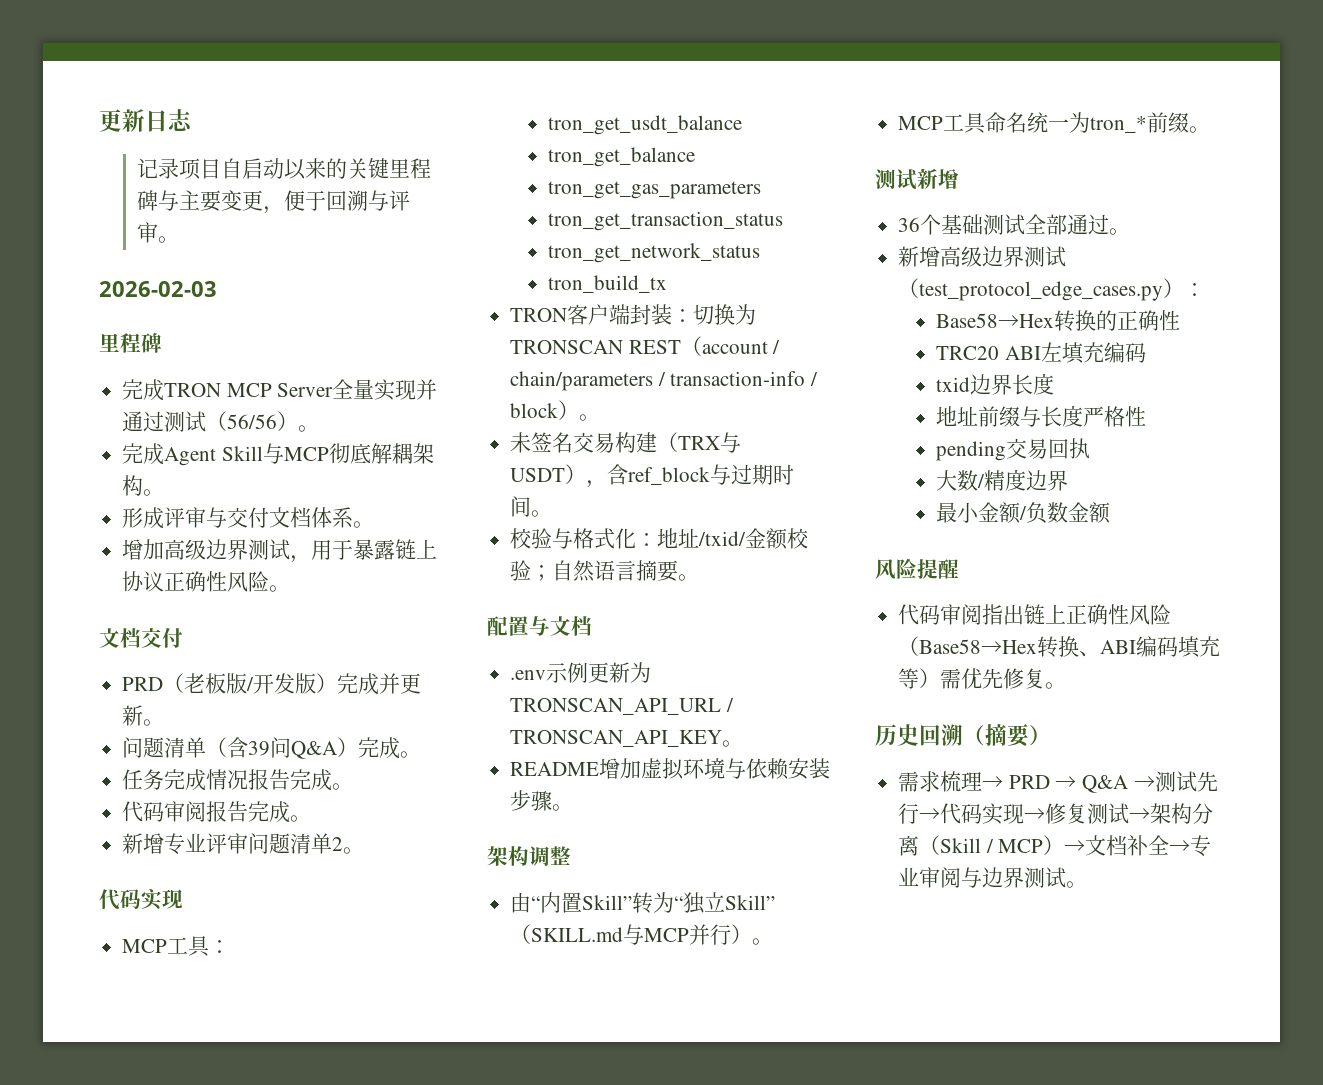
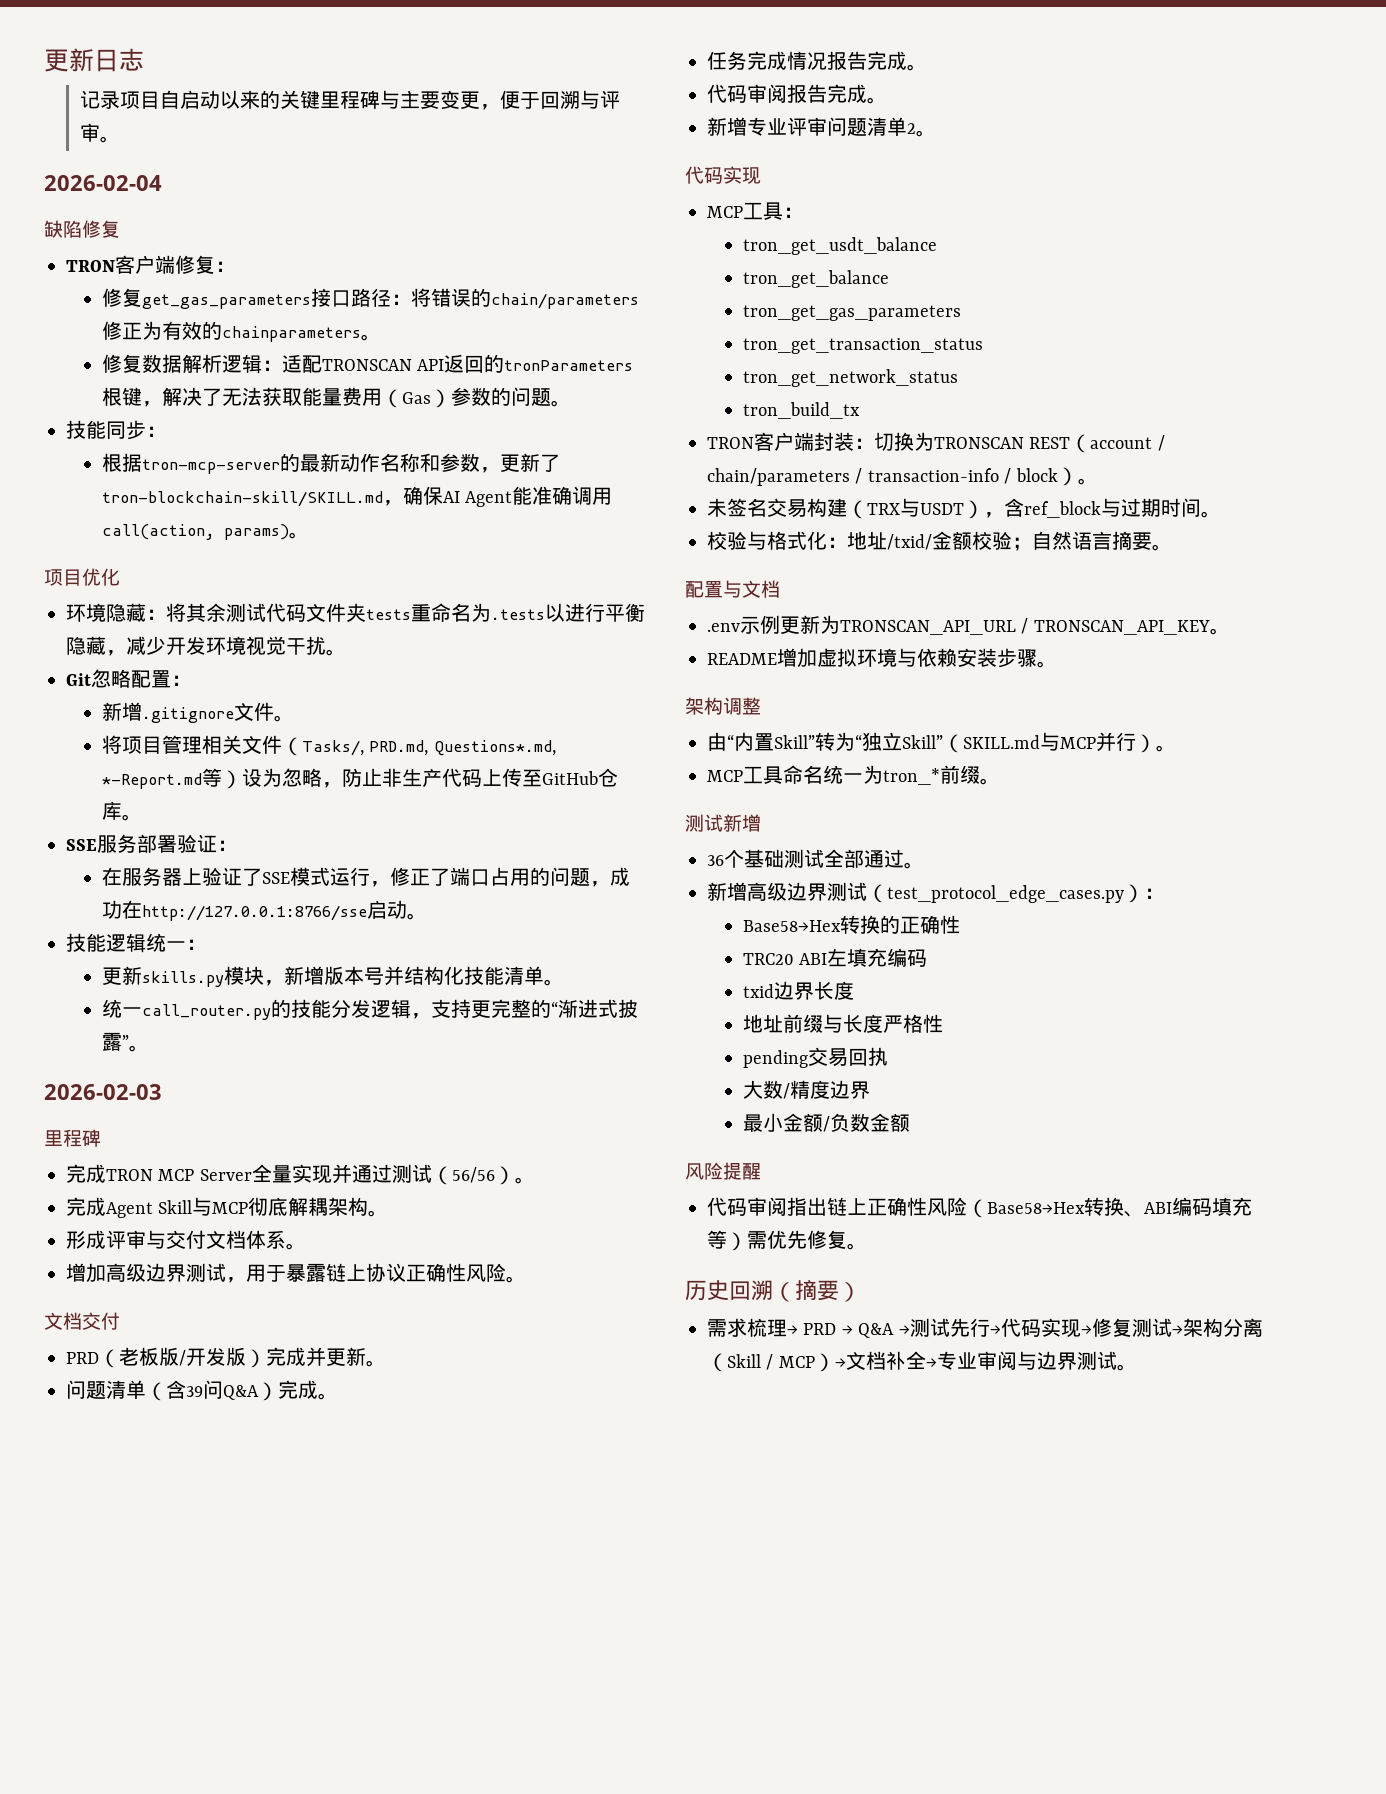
+ 2026-02-04
+ 缺陷修复
+ TRON客户端修复：
+ 修复get_gas_parameters接口路径：将错误的chain/parameters修正为有效的chainparameters。
+ 修复数据解析逻辑：适配TRONSCAN API返回的tronParameters根键，解决了无法获取能量费用（Gas）参数的问题。
+ 技能同步：
+ 根据tron-mcp-server的最新动作名称和参数，更新了tron-blockchain-skill/SKILL.md，确保AI Agent能准确调用call(action, params)。
+ 项目优化
+ 环境隐藏：将其余测试代码文件夹tests重命名为.tests以进行平衡隐藏，减少开发环境视觉干扰。
+ Git忽略配置：
+ 新增.gitignore文件。
+ 将项目管理相关文件（Tasks/, PRD.md, Questions*.md, *-Report.md等）设为忽略，防止非生产代码上传至GitHub仓库。
+ SSE服务部署验证：
+ 在服务器上验证了SSE模式运行，修正了端口占用的问题，成功在http://127.0.0.1:8766/sse启动。
+ 技能逻辑统一：
+ 更新skills.py模块，新增版本号并结构化技能清单。
+ 统一call_router.py的技能分发逻辑，支持更完整的“渐进式披露”。

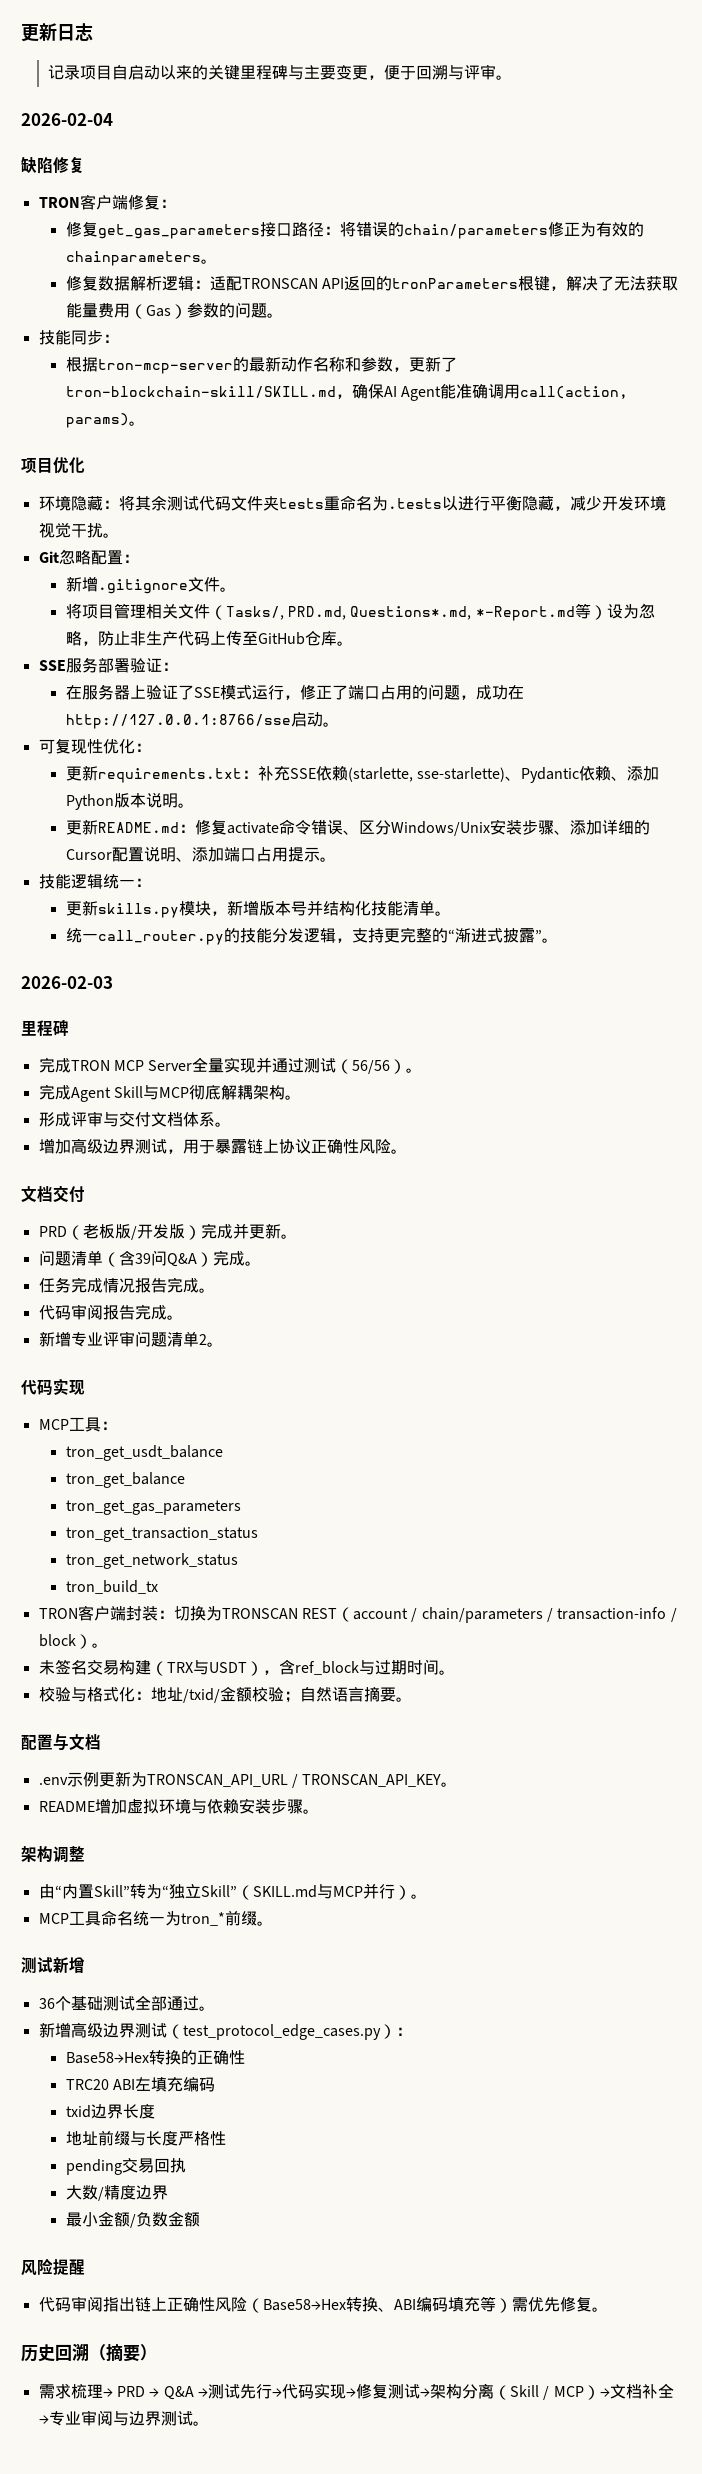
+ 可复现性优化：
+ 更新requirements.txt：补充SSE依赖(starlette, sse-starlette)、Pydantic依赖、添加Python版本说明。
+ 更新README.md：修复activate命令错误、区分Windows/Unix安装步骤、添加详细的Cursor配置说明、添加端口占用提示。

